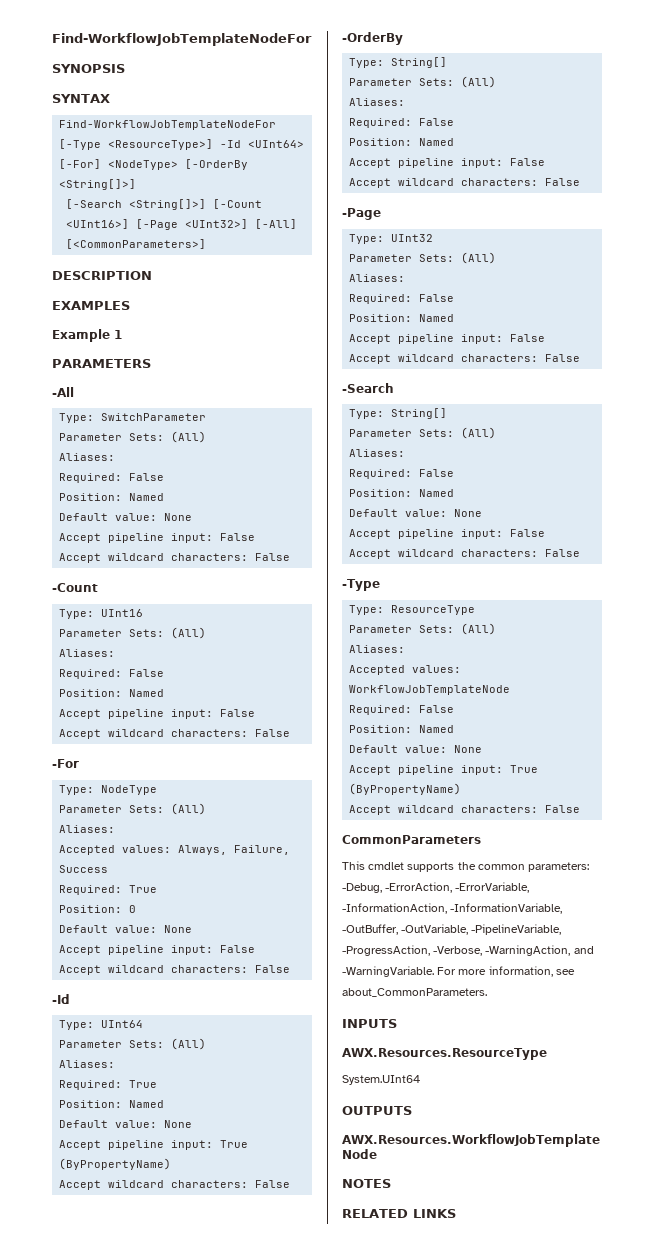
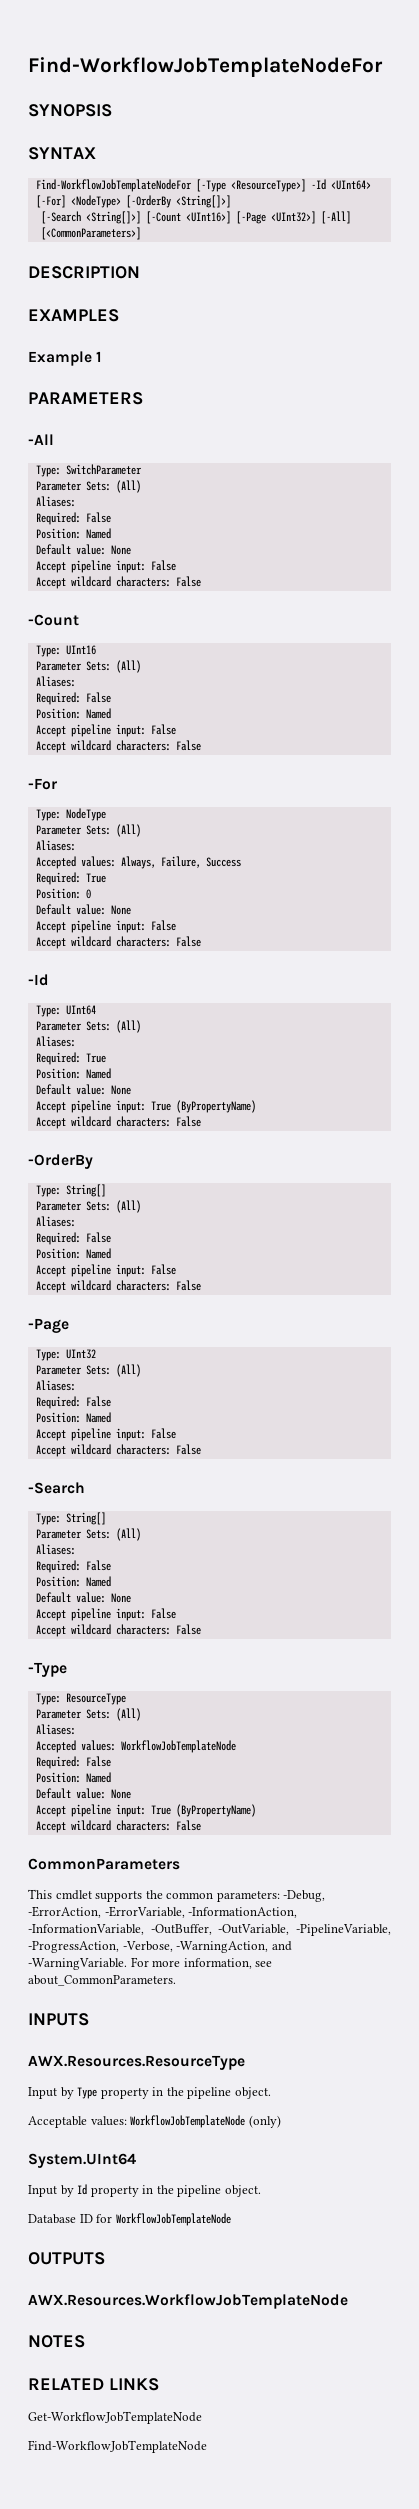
+ Input by Type property in the pipeline object.
+ Acceptable values: WorkflowJobTemplateNode (only)
  System.UInt64
+ Input by Id property in the pipeline object.
+ Database ID for WorkflowJobTemplateNode
+ Get-WorkflowJobTemplateNode
+ Find-WorkflowJobTemplateNode

